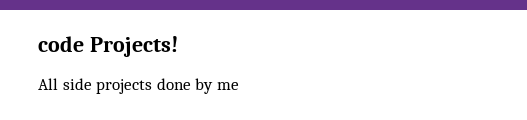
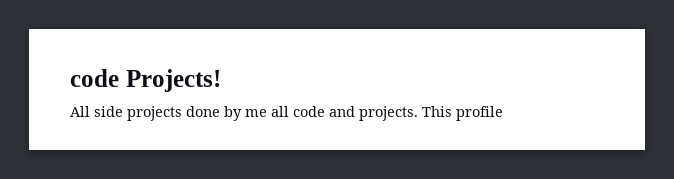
- All side projects done by me
+ All side projects done by me all code and projects. This profile

